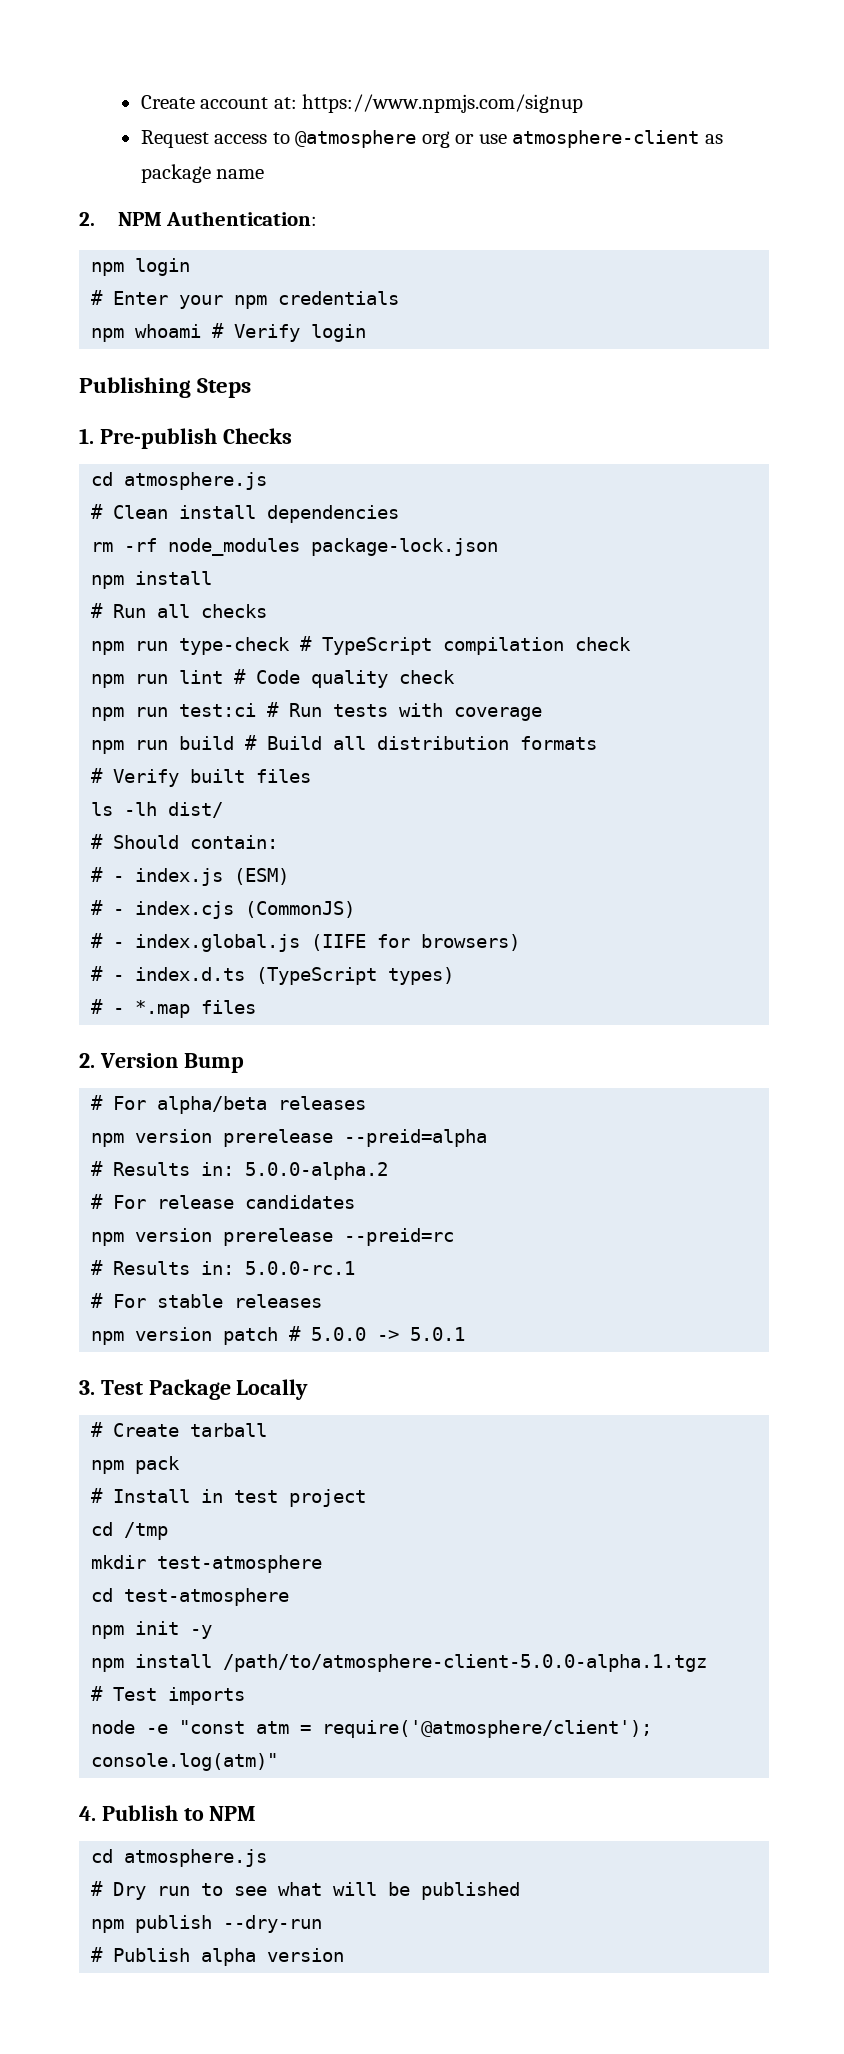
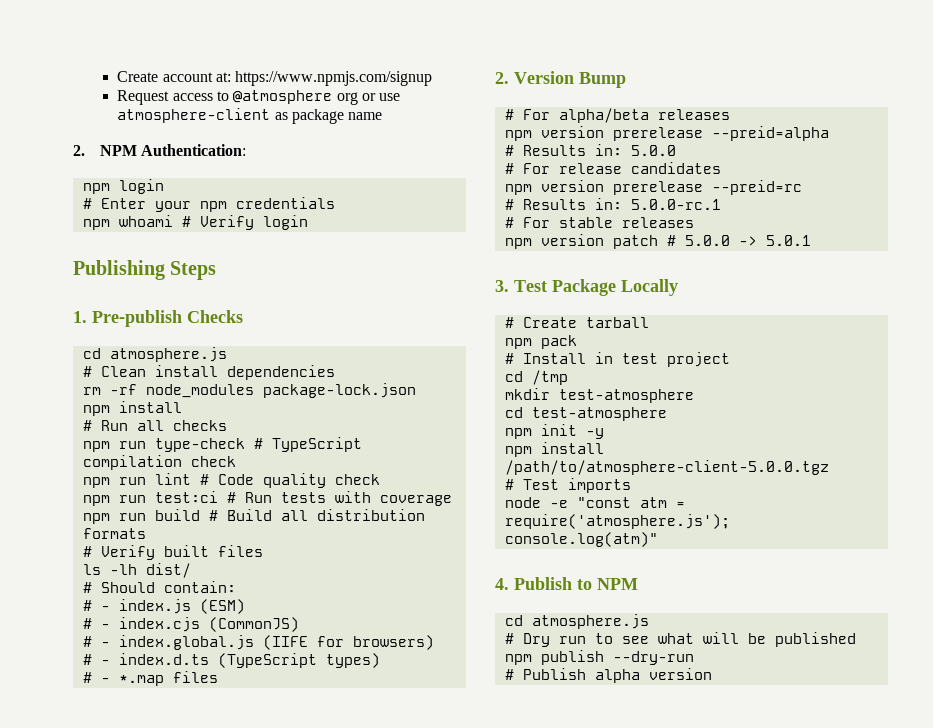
- # Results in: 5.0.0-alpha.2
+ # Results in: 5.0.0
- npm install /path/to/atmosphere-client-5.0.0-alpha.1.tgz
+ npm install /path/to/atmosphere-client-5.0.0.tgz
- node -e "const atm = require('@atmosphere/client'); console.log(atm)"
+ node -e "const atm = require('atmosphere.js'); console.log(atm)"

